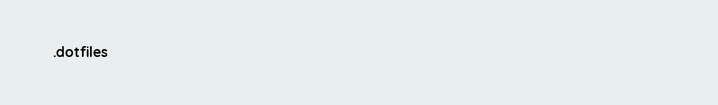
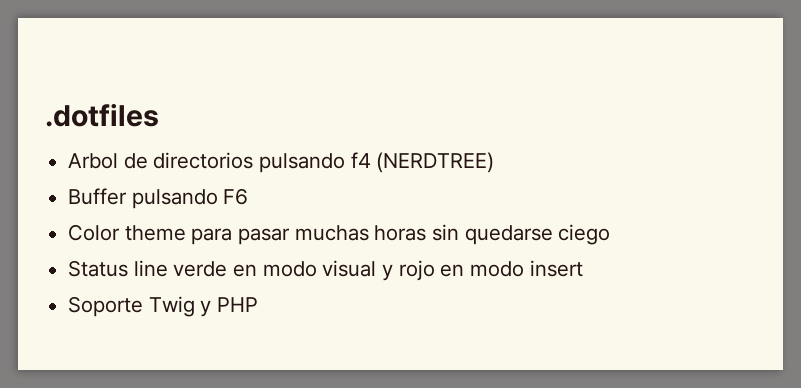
+ Arbol de directorios pulsando f4 (NERDTREE)
+ Buffer pulsando F6
+ Color theme para pasar muchas horas sin quedarse ciego
+ Status line verde en modo visual y rojo en modo insert
+ Soporte Twig y PHP

